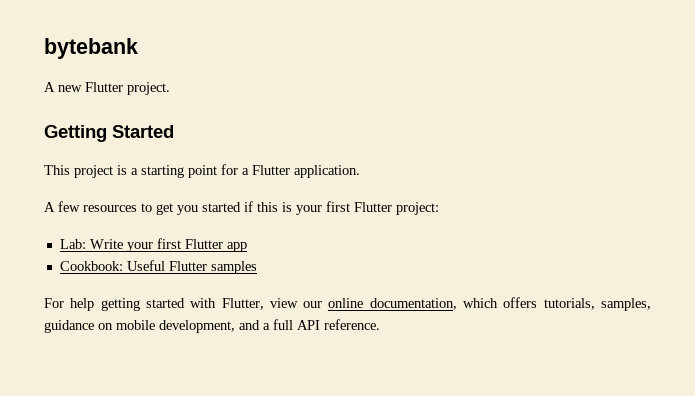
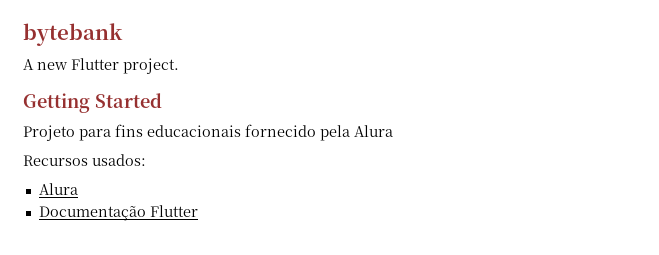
- This project is a starting point for a Flutter application.
- A few resources to get you started if this is your first Flutter project:
- Lab: Write your first Flutter app
- Cookbook: Useful Flutter samples
- For help getting started with Flutter, view our online documentation, which offers tutorials, samples, guidance on mobile development, and a full API reference.
+ Projeto para fins educacionais fornecido pela Alura
+ Recursos usados:
+ Alura
+ Documentação Flutter

